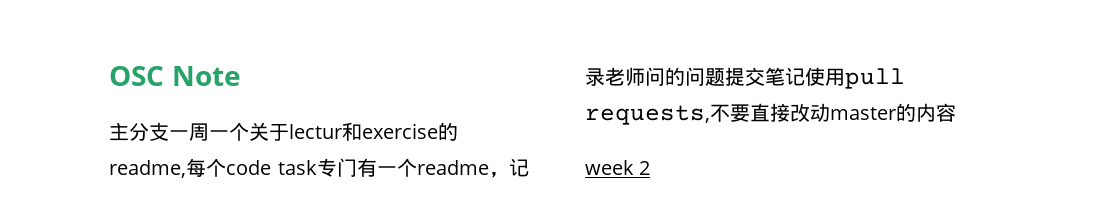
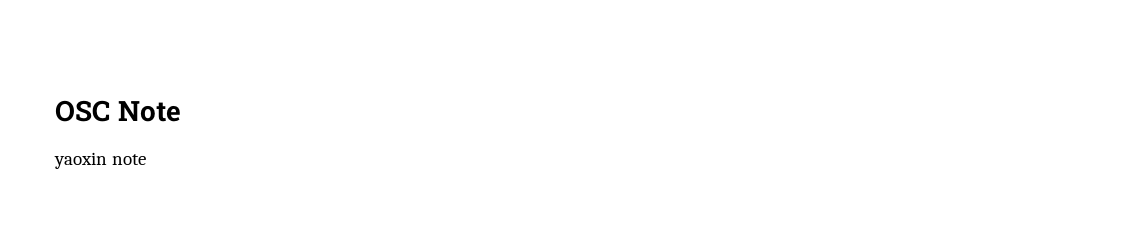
- 主分支一周一个关于lectur和exercise的readme,每个code task专门有一个readme，记录老师问的问题提交笔记使用pull requests,不要直接改动master的内容
- week 2
+ yaoxin note

